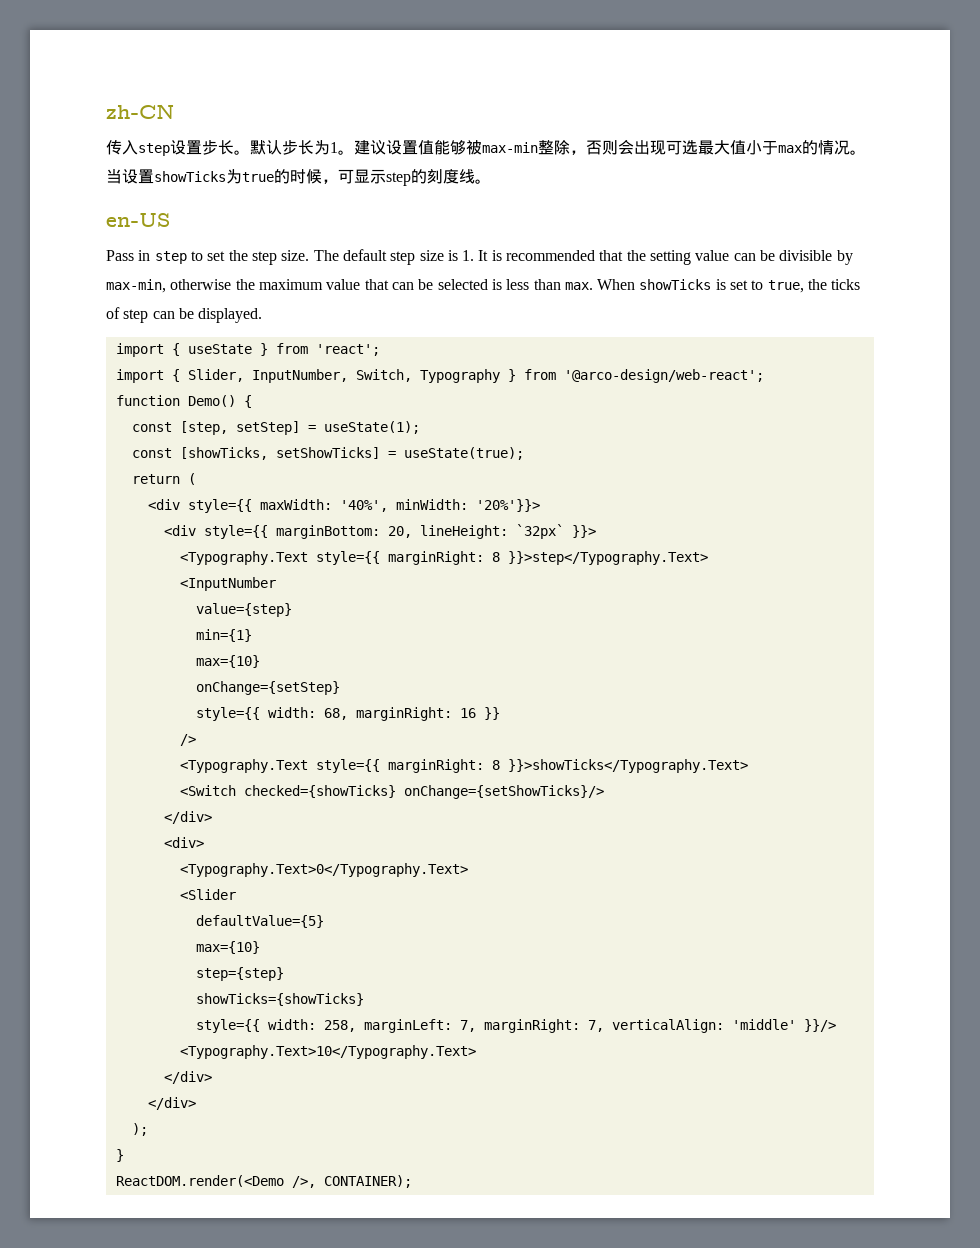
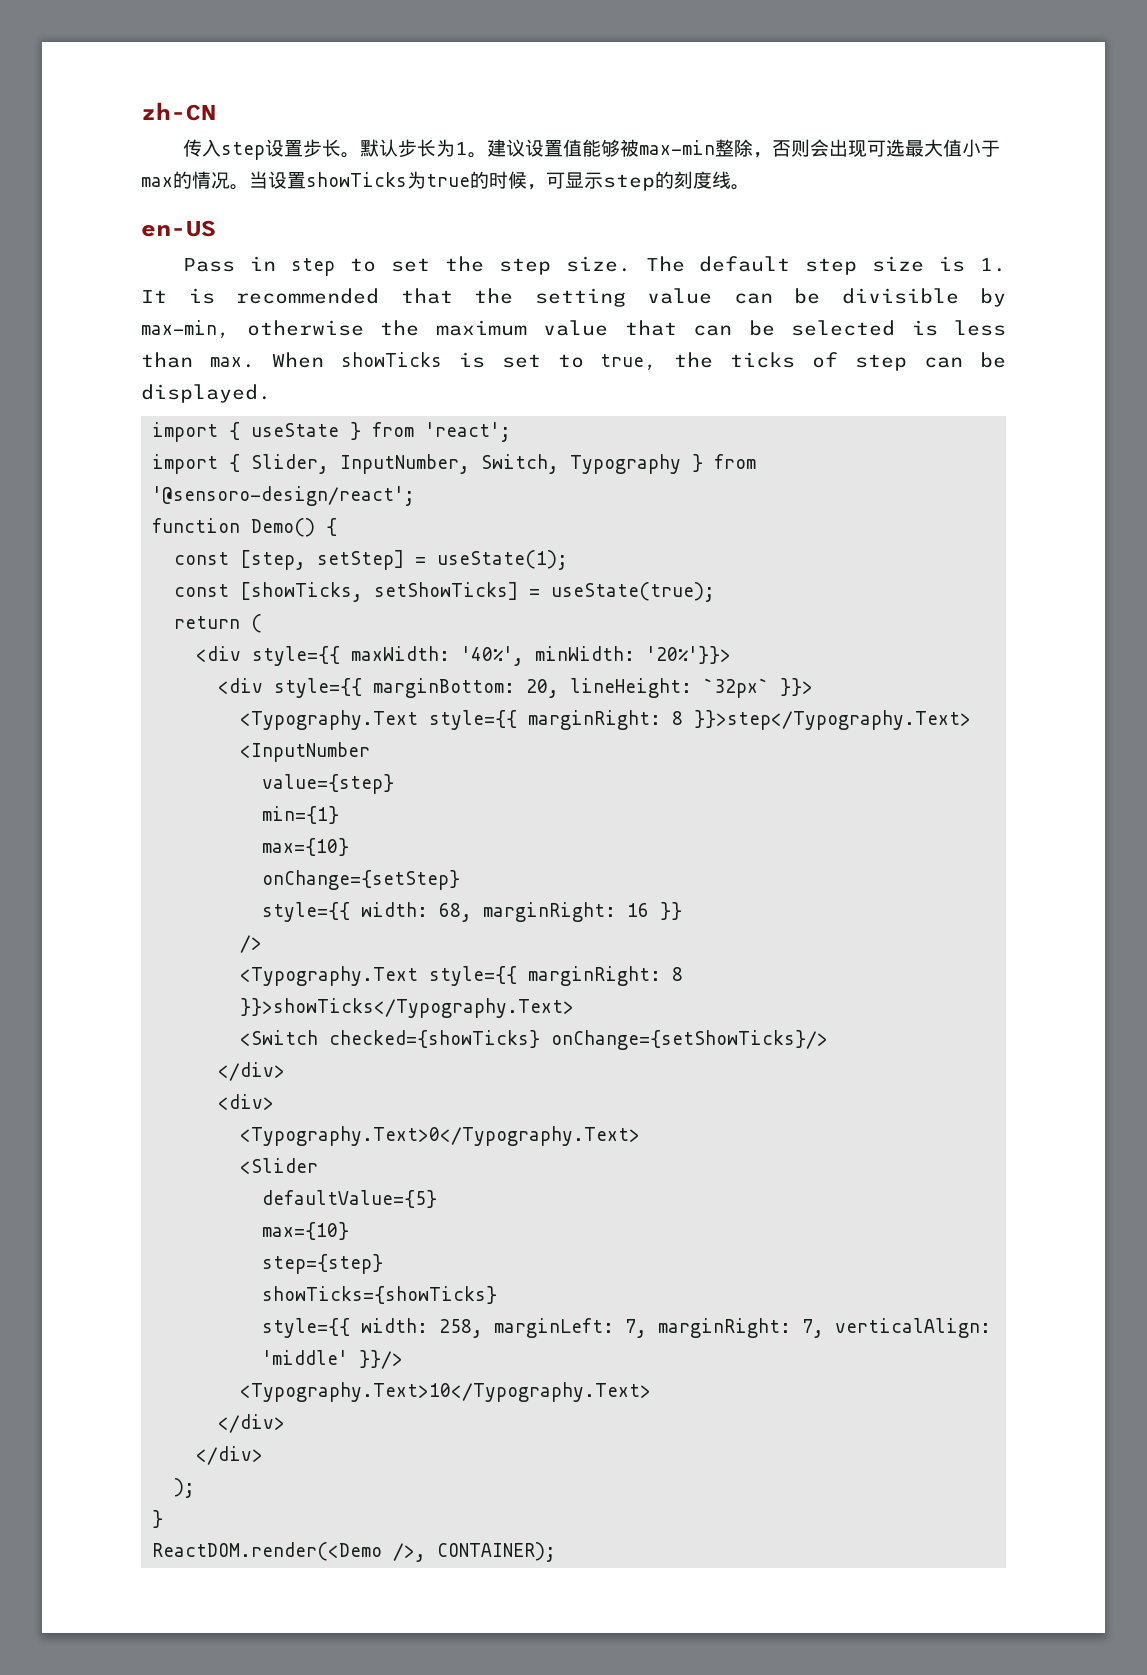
- import { Slider, InputNumber, Switch, Typography } from '@arco-design/web-react';
+ import { Slider, InputNumber, Switch, Typography } from '@sensoro-design/react';

